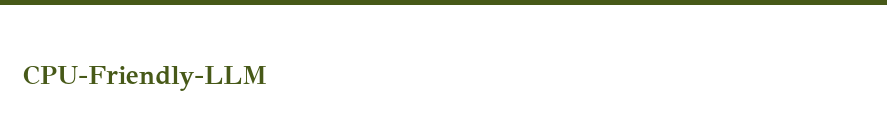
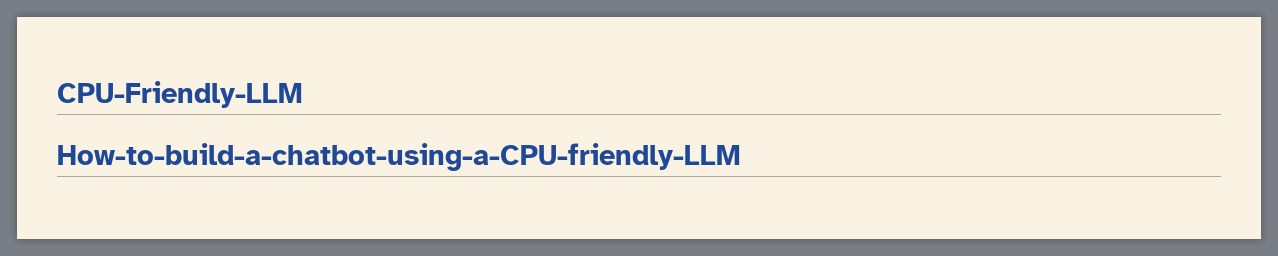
+ How-to-build-a-chatbot-using-a-CPU-friendly-LLM

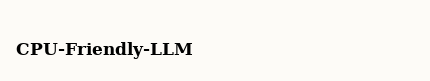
- How-to-build-a-chatbot-using-a-CPU-friendly-LLM

